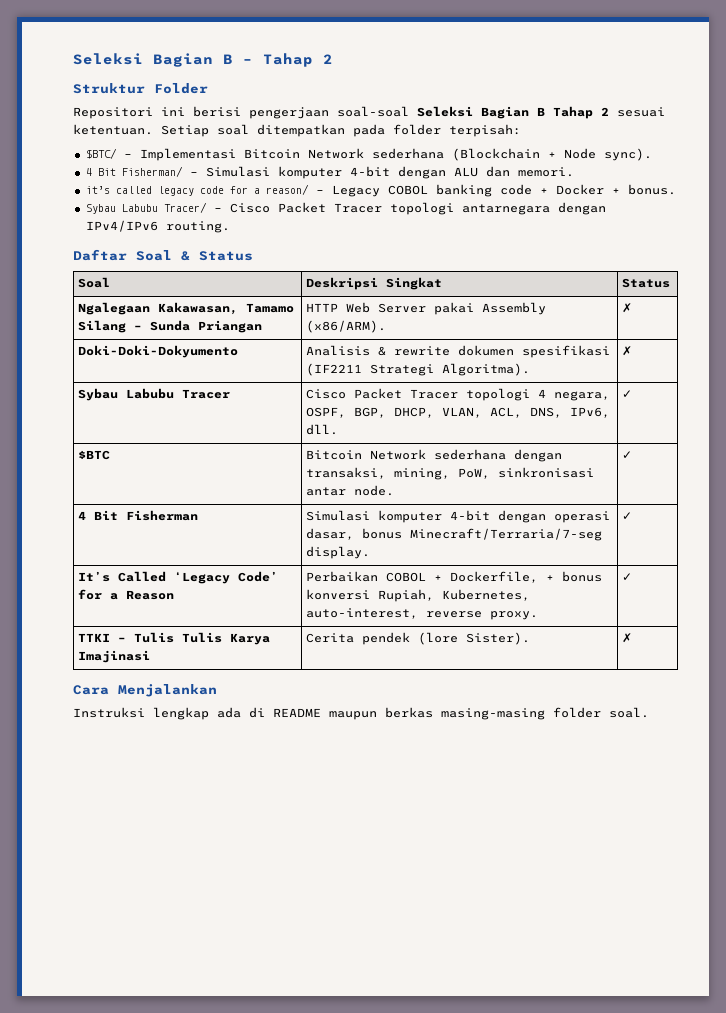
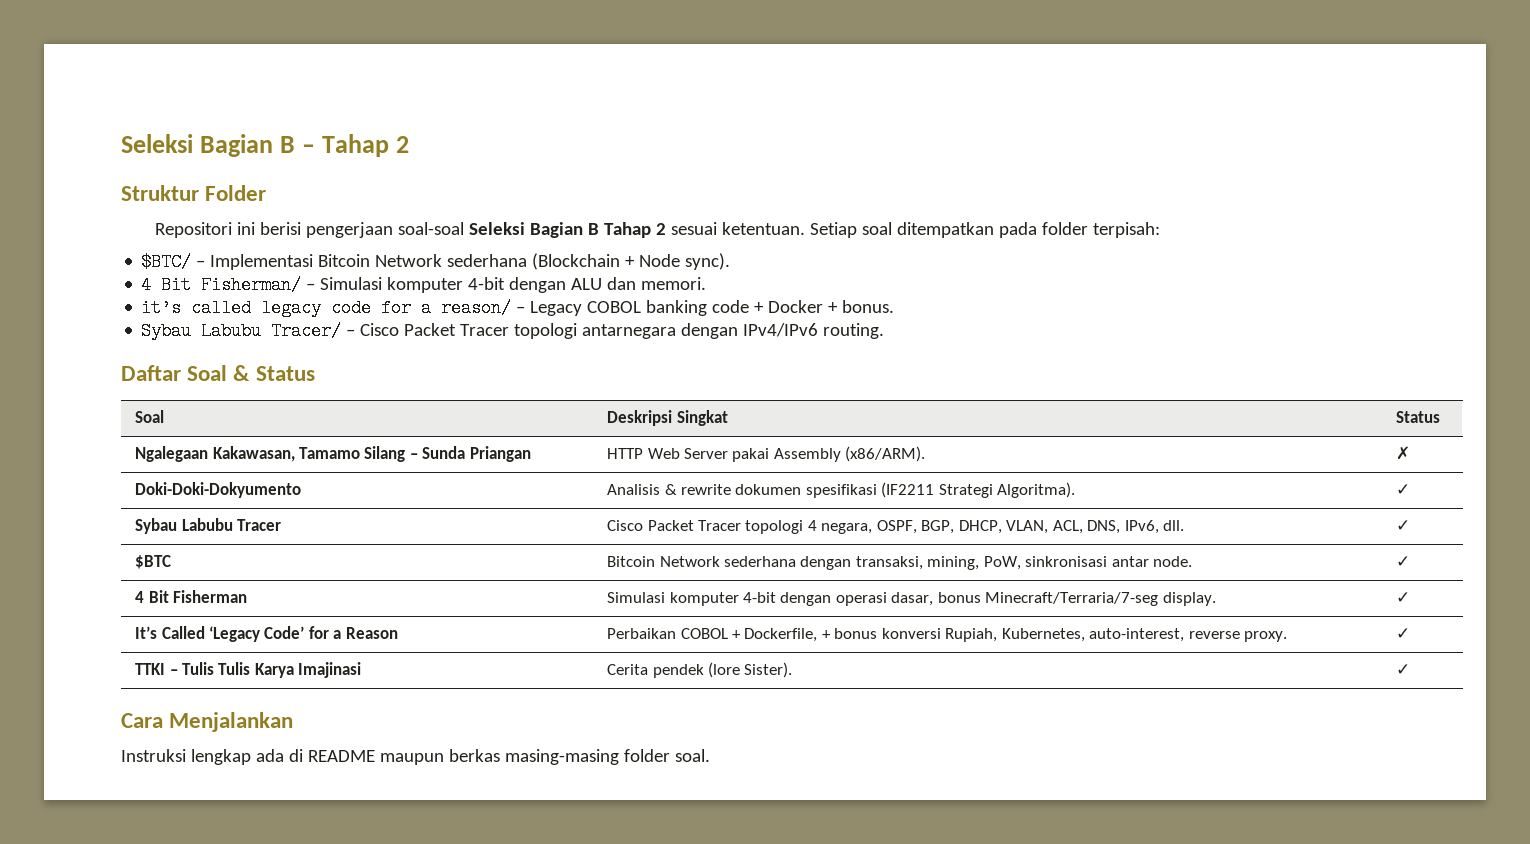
- Doki-Doki-Dokyumento | Analisis & rewrite dokumen spesifikasi (IF2211 Strategi Algoritma). | ✗
+ Doki-Doki-Dokyumento | Analisis & rewrite dokumen spesifikasi (IF2211 Strategi Algoritma). | ✓
- TTKI – Tulis Tulis Karya Imajinasi | Cerita pendek (lore Sister). | ✗
+ TTKI – Tulis Tulis Karya Imajinasi | Cerita pendek (lore Sister). | ✓

